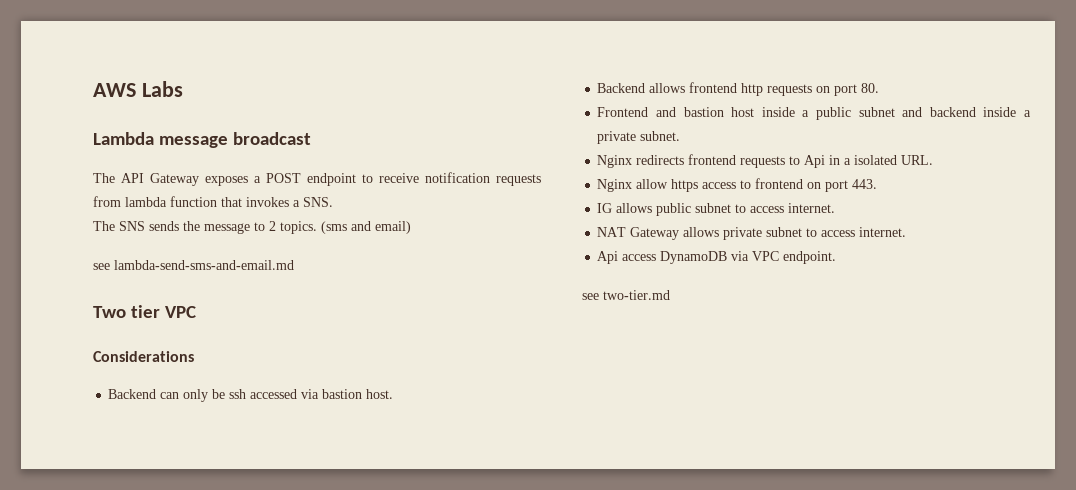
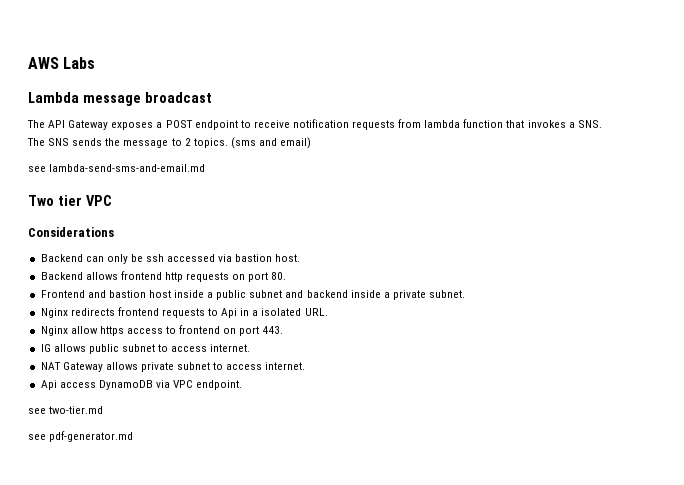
+ see pdf-generator.md

